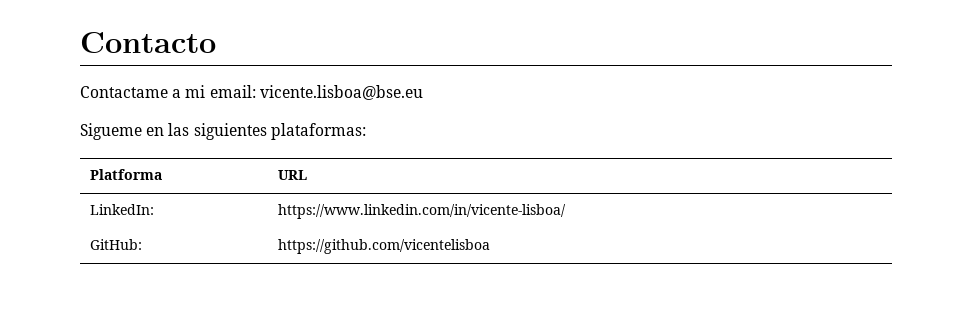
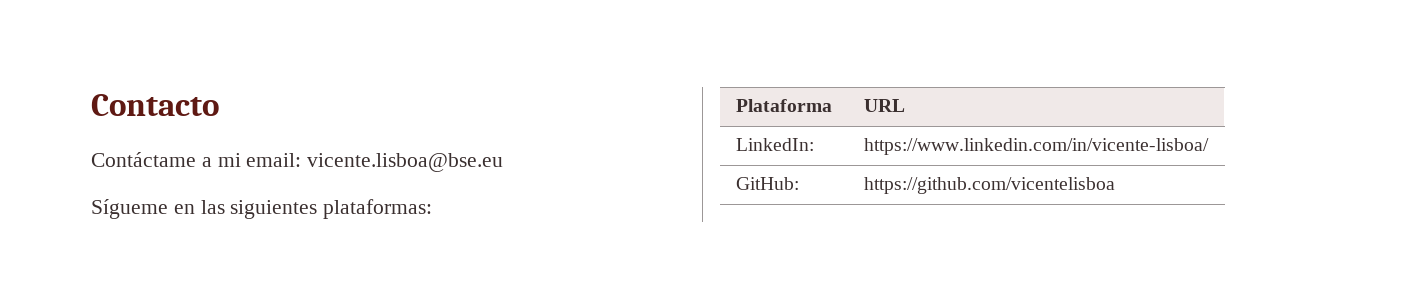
- Contactame a mi email: vicente.lisboa@bse.eu
+ Contáctame a mi email: vicente.lisboa@bse.eu
- Sigueme en las siguientes plataformas:
+ Sígueme en las siguientes plataformas:
- Platforma | URL
+ Plataforma | URL

